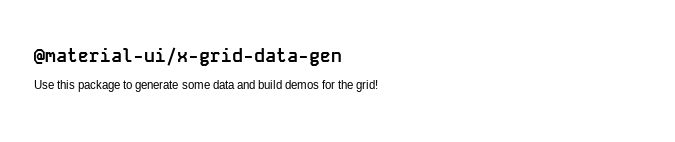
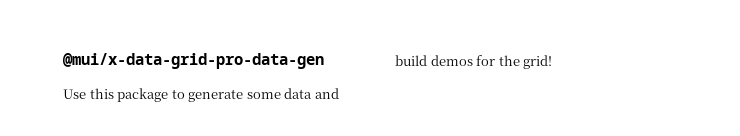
- @material-ui/x-grid-data-gen
+ @mui/x-data-grid-pro-data-gen

